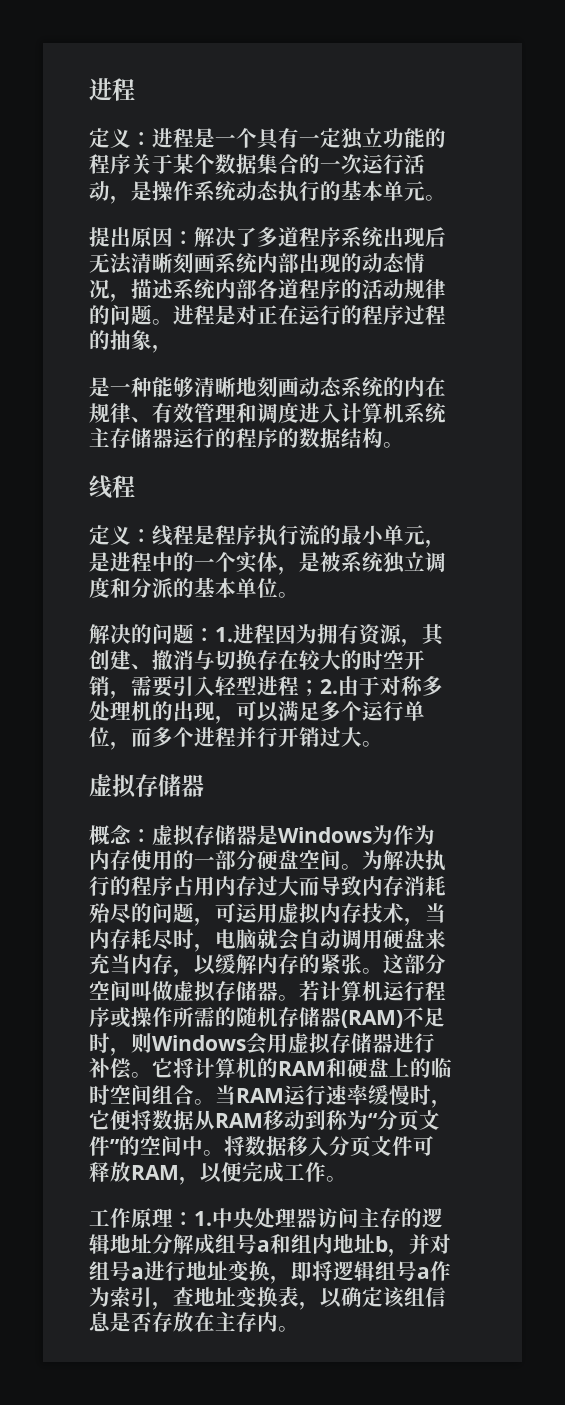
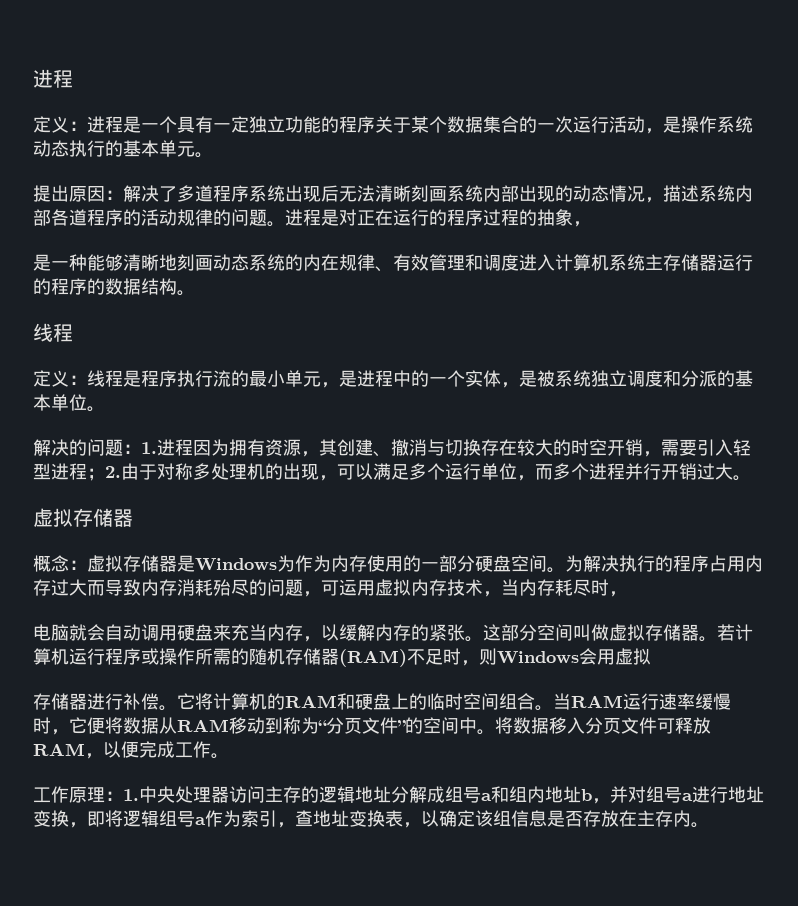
- 为解决执行的程序占用内存过大而导致内存消耗殆尽的问题，可运用虚拟内存技术，当内存耗尽时，电脑就会自动调用硬盘来充当内存，以缓解内存的紧张。
+ 为解决执行的程序占用内存过大而导致内存消耗殆尽的问题，可运用虚拟内存技术，当内存耗尽时，
+ 电脑就会自动调用硬盘来充当内存，以缓解内存的紧张。
- 若计算机运行程序或操作所需的随机存储器(RAM)不足时，则Windows会用虚拟存储器进行补偿。
+ 若计算机运行程序或操作所需的随机存储器(RAM)不足时，则Windows会用虚拟
+ 存储器进行补偿。

